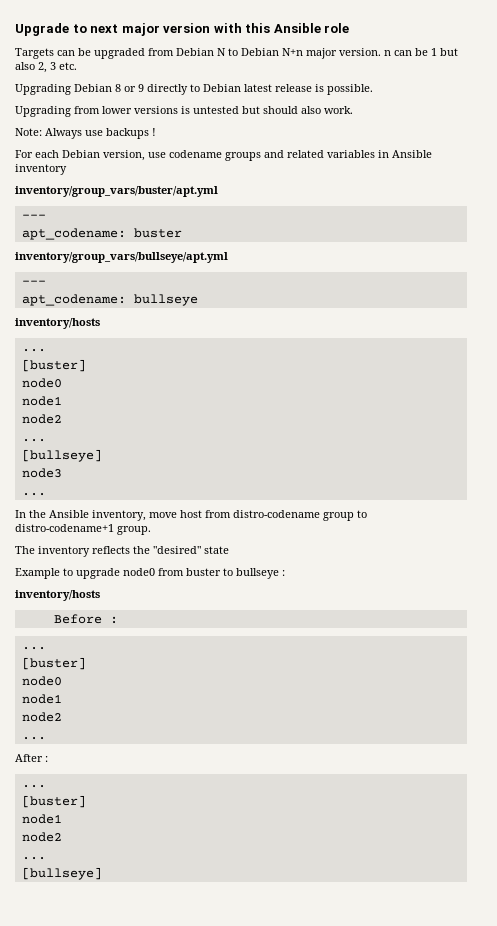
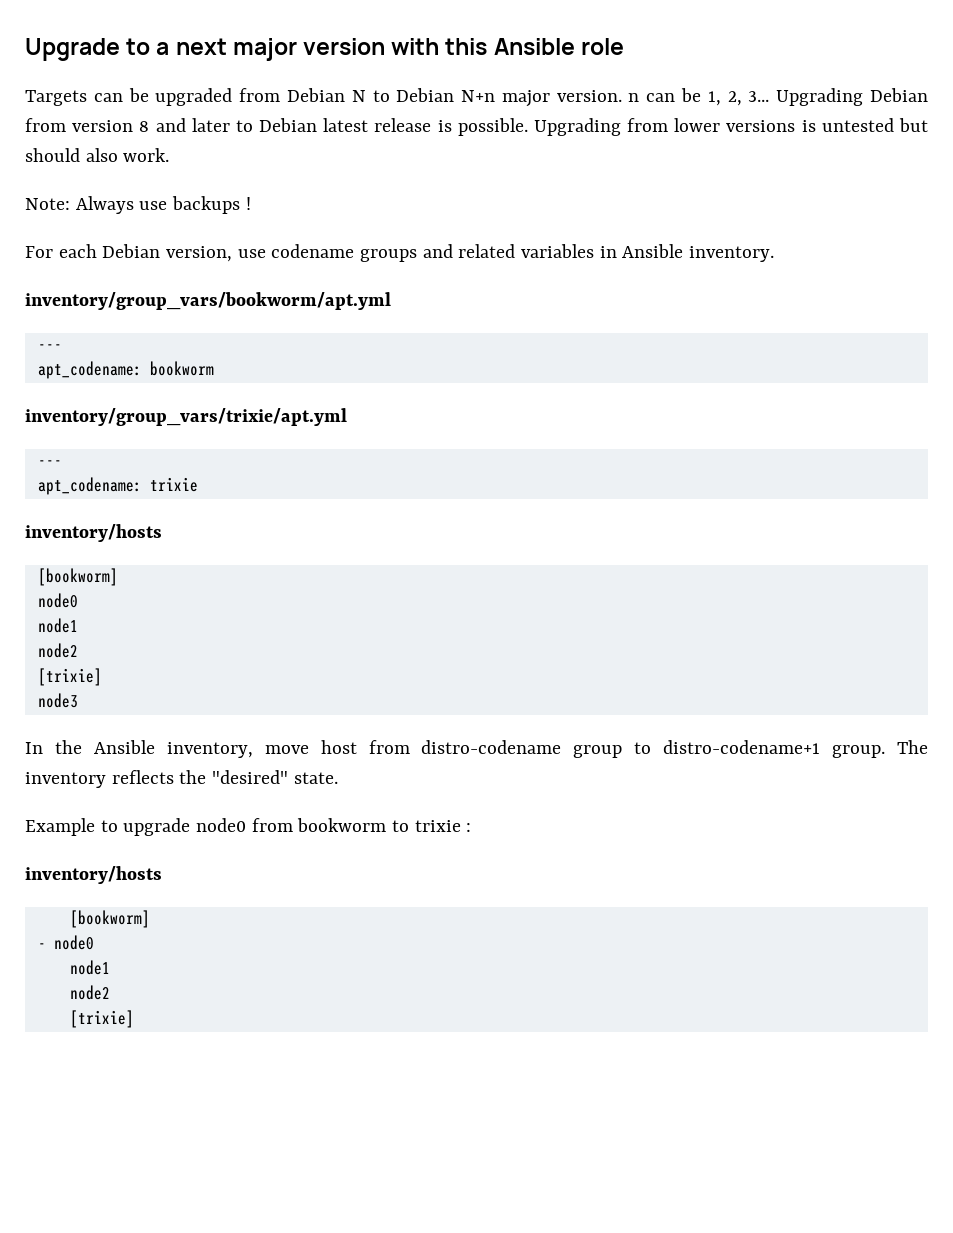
- Upgrade to next major version with this Ansible role
+ Upgrade to a next major version with this Ansible role
- Targets can be upgraded from Debian N to Debian N+n major version. n can be 1 but also 2, 3 etc.
- Upgrading Debian 8 or 9 directly to Debian latest release is possible.
- Upgrading from lower versions is untested but should also work.
+ Targets can be upgraded from Debian N to Debian N+n major version. n can be 1, 2, 3... Upgrading Debian from version 8 and later to Debian latest release is possible. Upgrading from lower versions is untested but should also work.
- For each Debian version, use codename groups and related variables in Ansible inventory
- inventory/group_vars/buster/apt.yml
+ For each Debian version, use codename groups and related variables in Ansible inventory.
+ inventory/group_vars/bookworm/apt.yml
  ---
- apt_codename: buster
- inventory/group_vars/bullseye/apt.yml
+ apt_codename: bookworm
+ inventory/group_vars/trixie/apt.yml
  ---
- apt_codename: bullseye
+ apt_codename: trixie
  inventory/hosts
- ...
- [buster]
+ [bookworm]
  node0
  node1
  node2
- ...
- [bullseye]
+ [trixie]
  node3
- ...
- In the Ansible inventory, move host from distro-codename group to distro-codename+1 group.
- The inventory reflects the "desired" state
+ In the Ansible inventory, move host from distro-codename group to distro-codename+1 group. The inventory reflects the "desired" state.
- Example to upgrade node0 from buster to bullseye :
+ Example to upgrade node0 from bookworm to trixie :
  inventory/hosts
- Before :
- ...
- [buster]
- node0
+ [bookworm]
+ - node0
  node1
  node2
- ...
- After :
- ...
- [buster]
- node1
- node2
- ...
- [bullseye]
+ [trixie]

